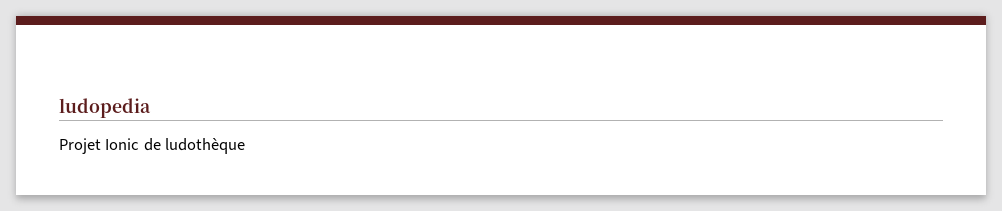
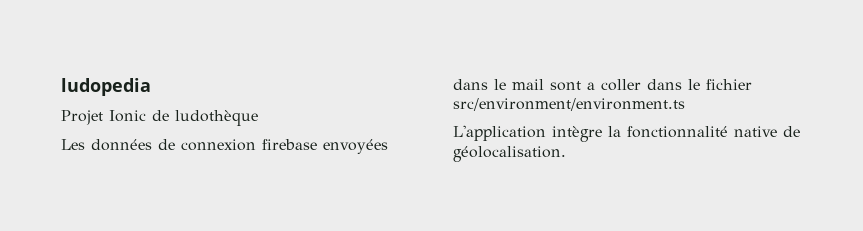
+ Les données de connexion firebase envoyées dans le mail sont a coller dans le fichier src/environment/environment.ts
+ L'application intègre la fonctionnalité native de géolocalisation.

